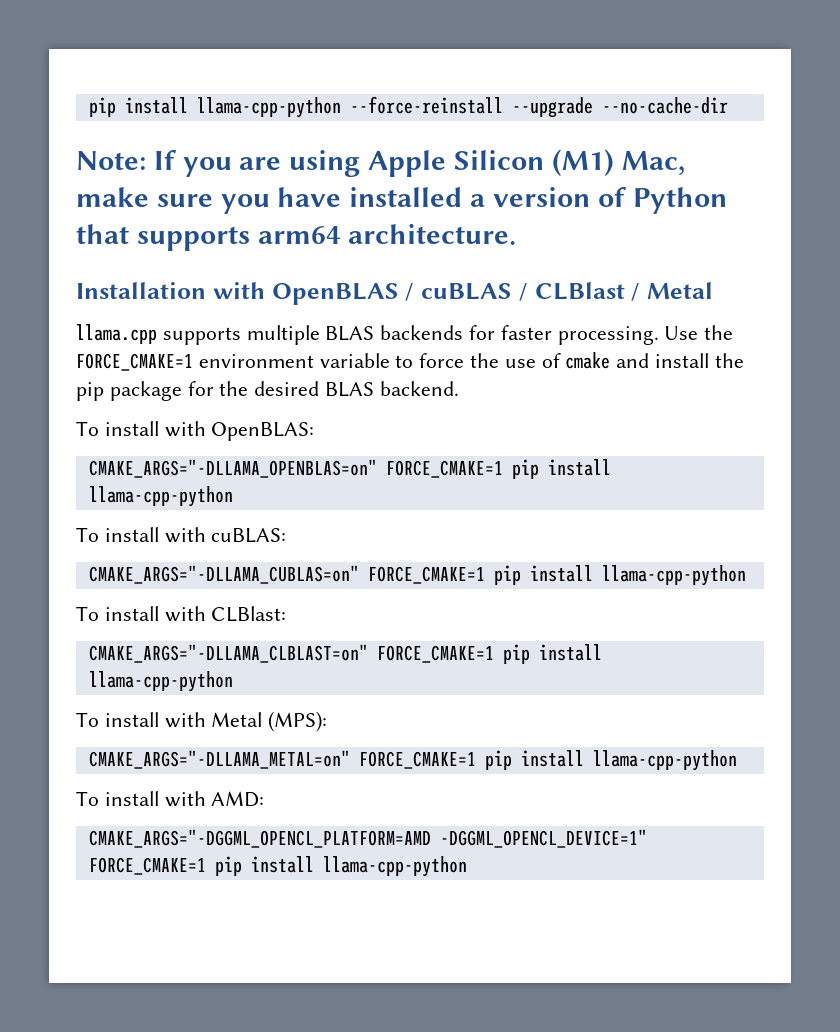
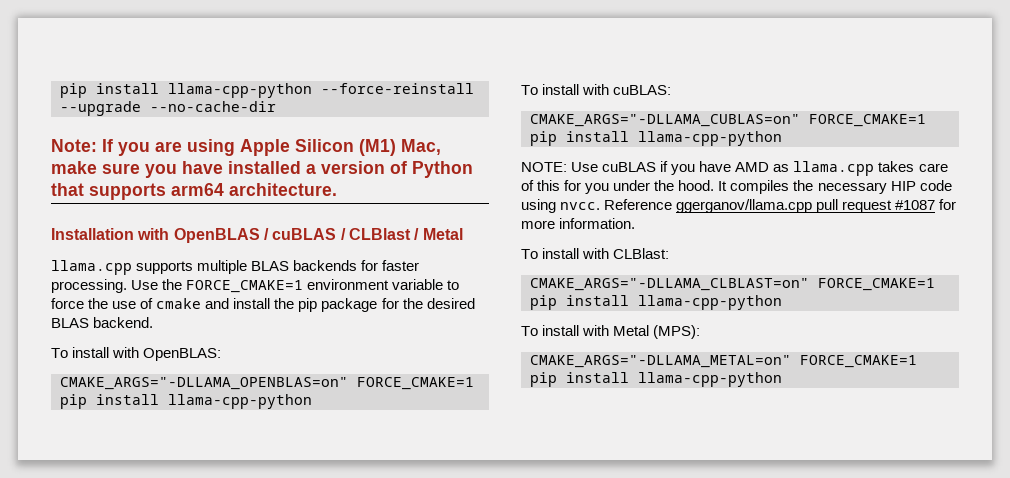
+ NOTE: Use cuBLAS if you have AMD as llama.cpp takes care of this for you under the hood. It compiles the necessary HIP code using nvcc. Reference ggerganov/llama.cpp pull request #1087 for more information.
- To install with AMD:
- CMAKE_ARGS="-DGGML_OPENCL_PLATFORM=AMD -DGGML_OPENCL_DEVICE=1" FORCE_CMAKE=1 pip install llama-cpp-python

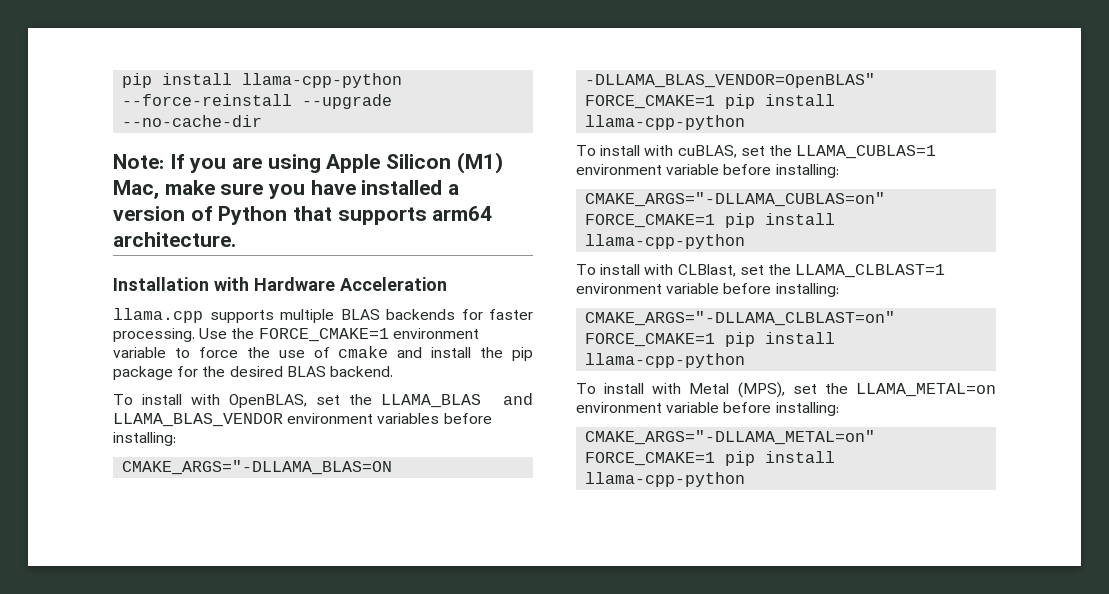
- Installation with OpenBLAS / cuBLAS / CLBlast / Metal
+ Installation with Hardware Acceleration
- To install with OpenBLAS:
- CMAKE_ARGS="-DLLAMA_OPENBLAS=on" FORCE_CMAKE=1 pip install llama-cpp-python
- To install with cuBLAS:
+ To install with OpenBLAS, set the LLAMA_BLAS and LLAMA_BLAS_VENDOR environment variables before installing:
+ CMAKE_ARGS="-DLLAMA_BLAS=ON -DLLAMA_BLAS_VENDOR=OpenBLAS" FORCE_CMAKE=1 pip install llama-cpp-python
+ To install with cuBLAS, set the LLAMA_CUBLAS=1 environment variable before installing:
- NOTE: Use cuBLAS if you have AMD as llama.cpp takes care of this for you under the hood. It compiles the necessary HIP code using nvcc. Reference ggerganov/llama.cpp pull request #1087 for more information.
- To install with CLBlast:
+ To install with CLBlast, set the LLAMA_CLBLAST=1 environment variable before installing:
- To install with Metal (MPS):
+ To install with Metal (MPS), set the LLAMA_METAL=on environment variable before installing:

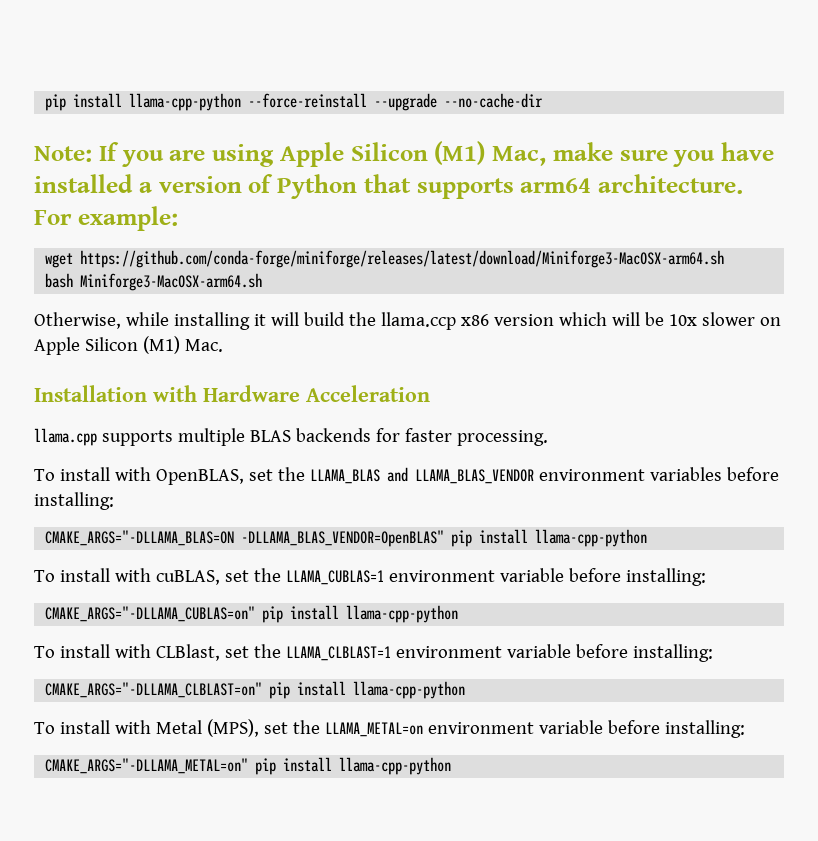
+ For example:
+ wget https://github.com/conda-forge/miniforge/releases/latest/download/Miniforge3-MacOSX-arm64.sh
+ bash Miniforge3-MacOSX-arm64.sh
+ Otherwise, while installing it will build the llama.ccp x86 version which will be 10x slower on Apple Silicon (M1) Mac.
- Use the FORCE_CMAKE=1 environment variable to force the use of cmake and install the pip package for the desired BLAS backend.
- CMAKE_ARGS="-DLLAMA_BLAS=ON -DLLAMA_BLAS_VENDOR=OpenBLAS" FORCE_CMAKE=1 pip install llama-cpp-python
+ CMAKE_ARGS="-DLLAMA_BLAS=ON -DLLAMA_BLAS_VENDOR=OpenBLAS" pip install llama-cpp-python
- CMAKE_ARGS="-DLLAMA_CUBLAS=on" FORCE_CMAKE=1 pip install llama-cpp-python
+ CMAKE_ARGS="-DLLAMA_CUBLAS=on" pip install llama-cpp-python
- CMAKE_ARGS="-DLLAMA_CLBLAST=on" FORCE_CMAKE=1 pip install llama-cpp-python
+ CMAKE_ARGS="-DLLAMA_CLBLAST=on" pip install llama-cpp-python
- CMAKE_ARGS="-DLLAMA_METAL=on" FORCE_CMAKE=1 pip install llama-cpp-python
+ CMAKE_ARGS="-DLLAMA_METAL=on" pip install llama-cpp-python

